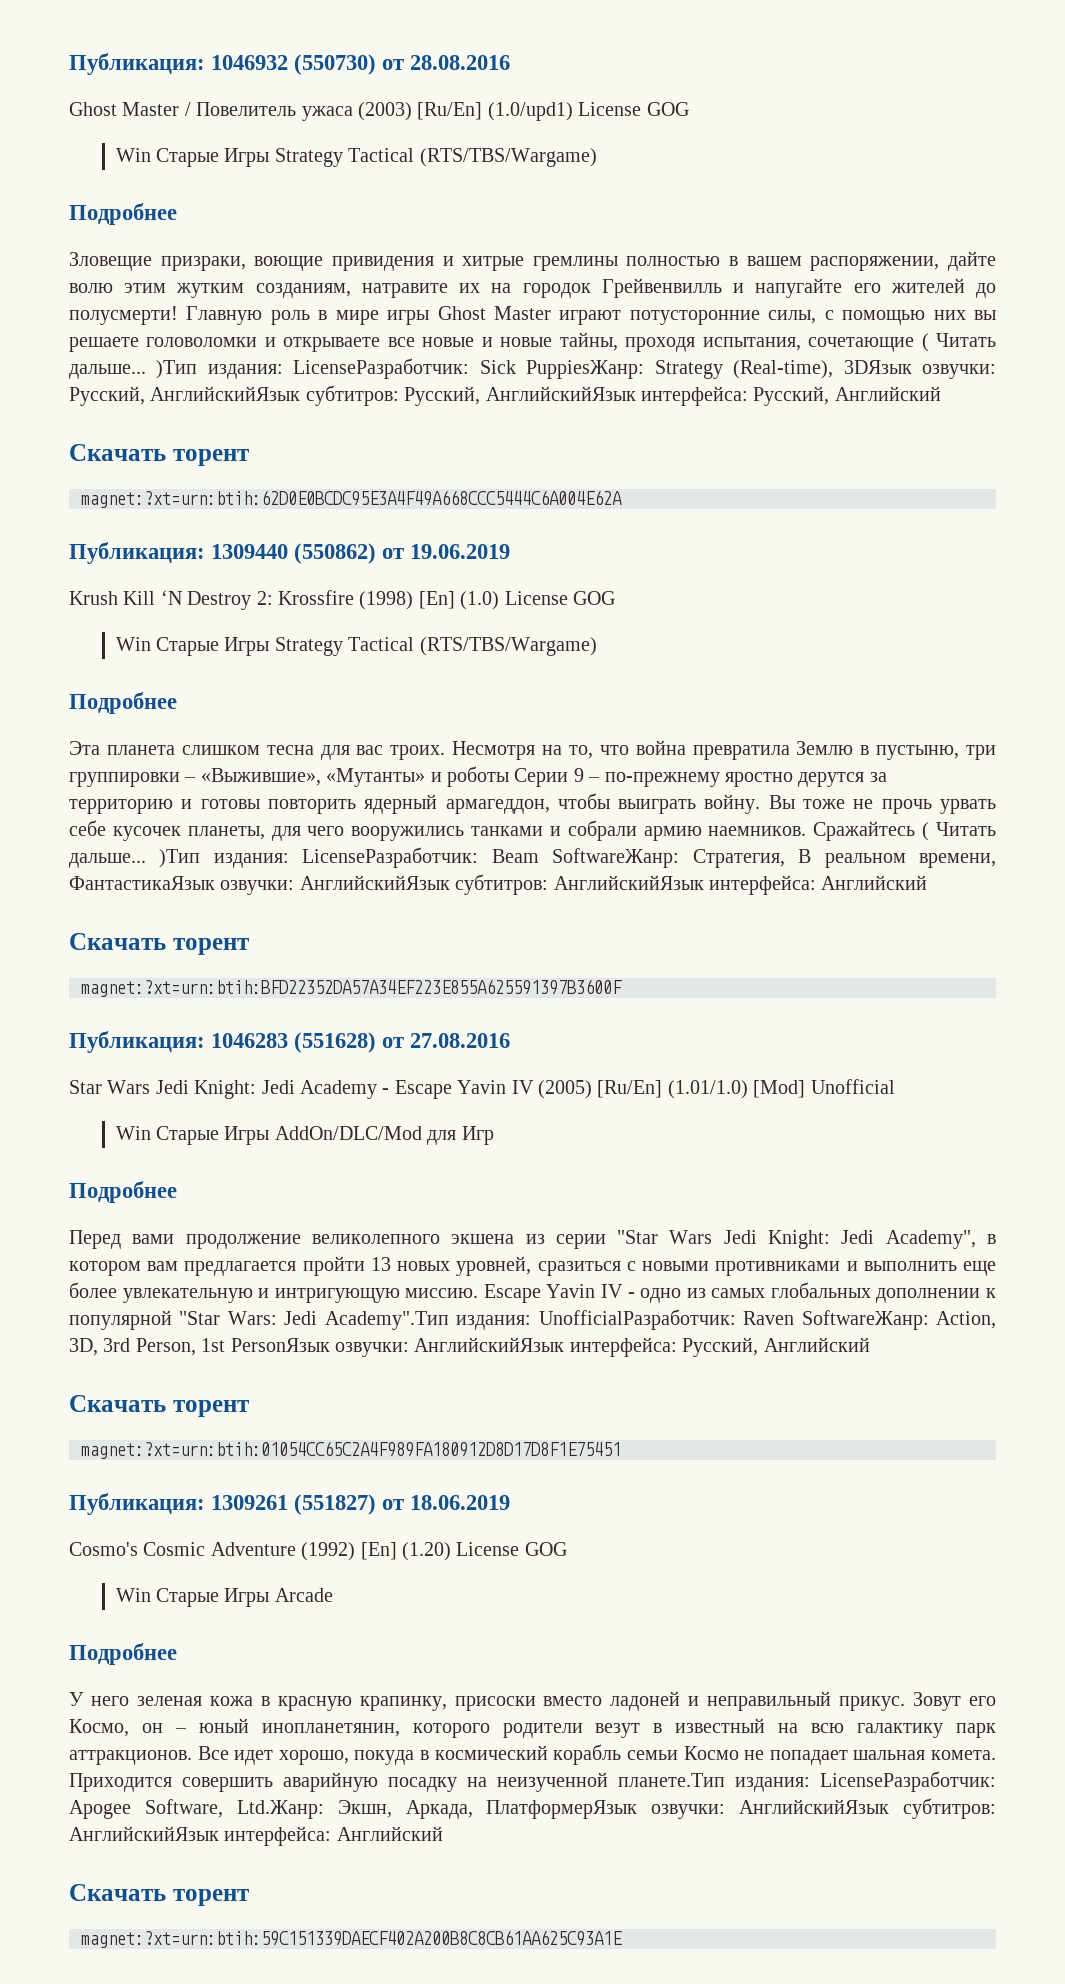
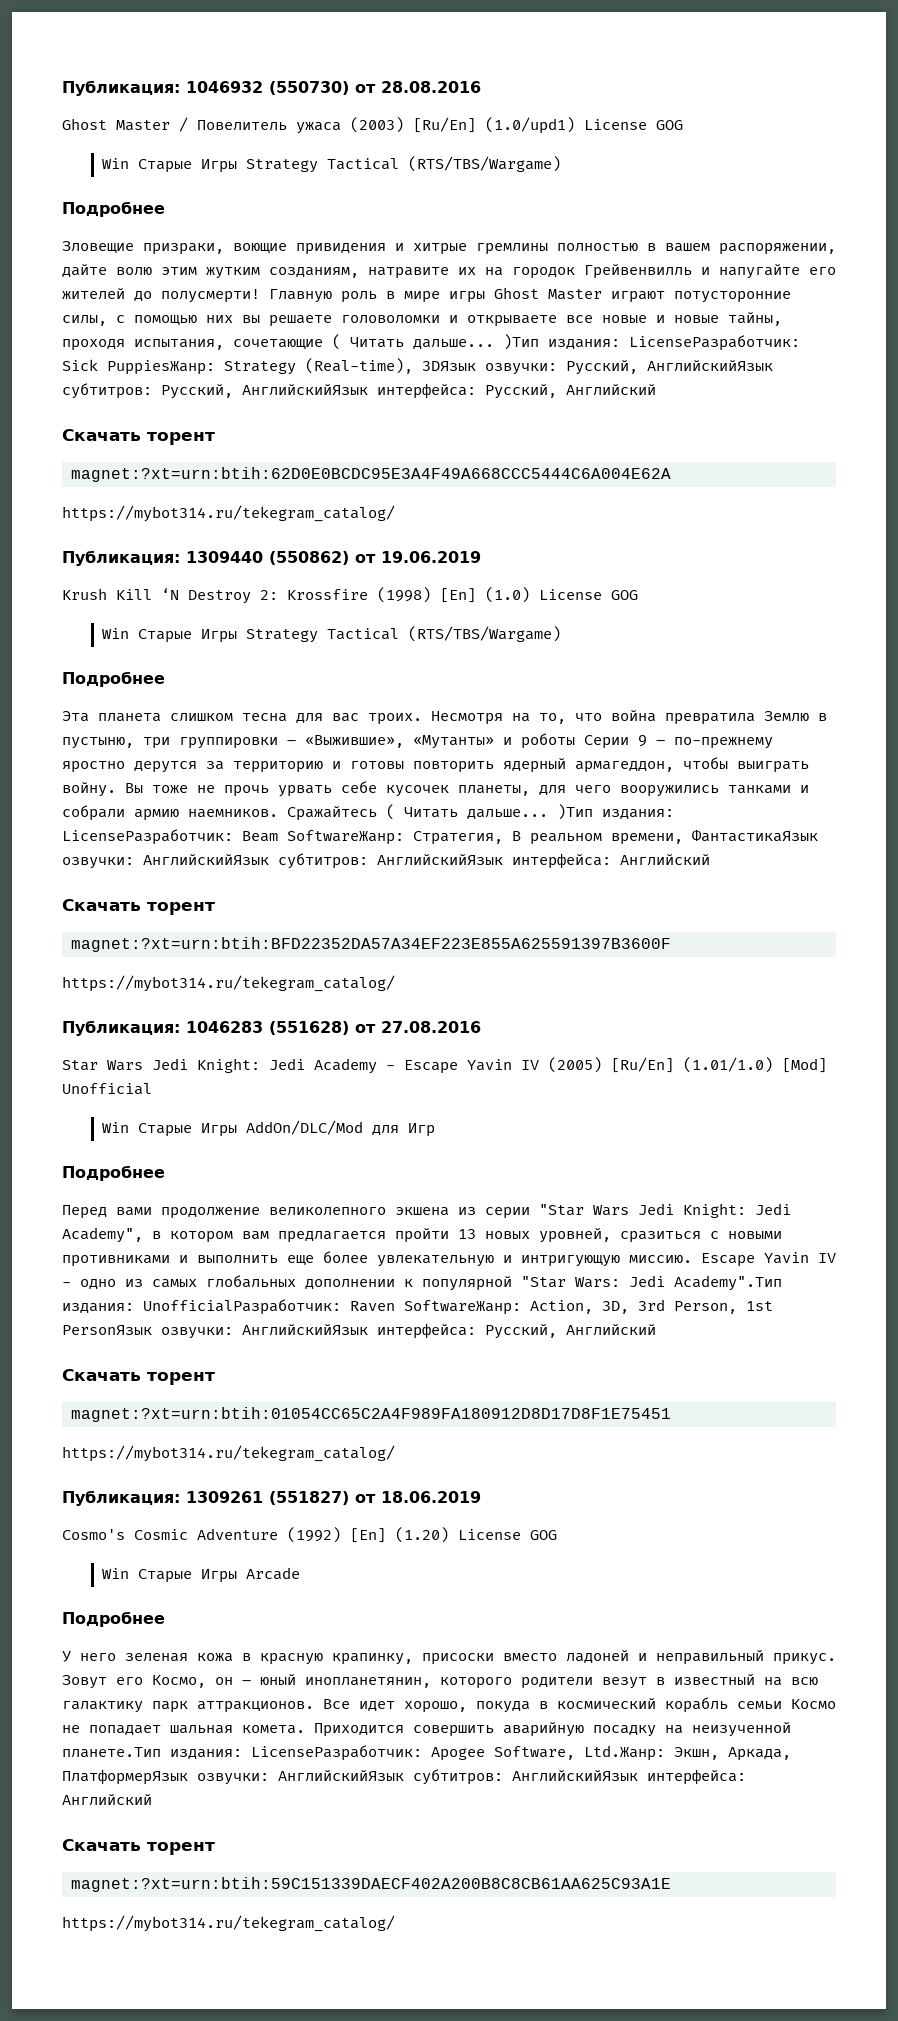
  magnet:?xt=urn:btih:62D0E0BCDC95E3A4F49A668CCC5444C6A004E62A
+ https://mybot314.ru/tekegram_catalog/
  magnet:?xt=urn:btih:BFD22352DA57A34EF223E855A625591397B3600F
+ https://mybot314.ru/tekegram_catalog/
  magnet:?xt=urn:btih:01054CC65C2A4F989FA180912D8D17D8F1E75451
+ https://mybot314.ru/tekegram_catalog/
  magnet:?xt=urn:btih:59C151339DAECF402A200B8C8CB61AA625C93A1E
+ https://mybot314.ru/tekegram_catalog/

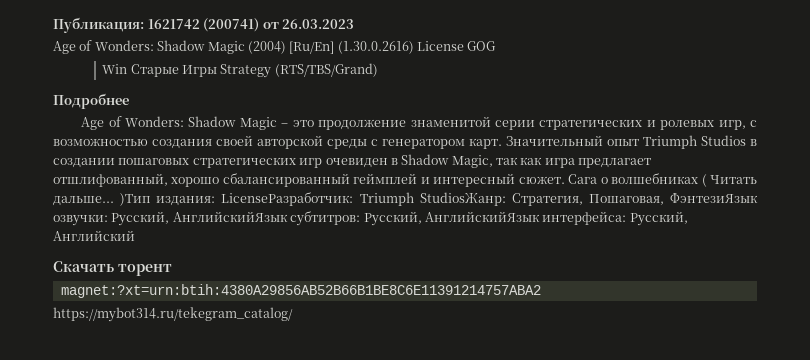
- Публикация: 1046932 (550730) от 28.08.2016
- Ghost Master / Повелитель ужаса (2003) [Ru/En] (1.0/upd1) License GOG
- Win Старые Игры Strategy Tactical (RTS/TBS/Wargame)
+ Публикация: 1621742 (200741) от 26.03.2023
+ Age of Wonders: Shadow Magic (2004) [Ru/En] (1.30.0.2616) License GOG
+ Win Старые Игры Strategy (RTS/TBS/Grand)
  Подробнее
- Зловещие призраки, воющие привидения и хитрые гремлины полностью в вашем распоряжении, дайте волю этим жутким созданиям, натравите их на городок Грейвенвилль и напугайте его жителей до полусмерти! Главную роль в мире игры Ghost Master играют потусторонние силы, с помощью них вы решаете головоломки и открываете все новые и новые тайны, проходя испытания, сочетающие ( Читать дальше... )Тип издания: LicenseРазработчик: Sick PuppiesЖанр: Strategy (Real-time), 3DЯзык озвучки: Русский, АнглийскийЯзык субтитров: Русский, АнглийскийЯзык интерфейса: Русский, Английский
+ Age of Wonders: Shadow Magic – это продолжение знаменитой серии стратегических и ролевых игр, с возможностью создания своей авторской среды с генератором карт. Значительный опыт Triumph Studios в создании пошаговых стратегических игр очевиден в Shadow Magic, так как игра предлагает отшлифованный, хорошо сбалансированный геймплей и интересный сюжет. Сага о волшебниках ( Читать дальше... )Тип издания: LicenseРазработчик: Triumph StudiosЖанр: Стратегия, Пошаговая, ФэнтeзиЯзык озвучки: Русский, АнглийскийЯзык субтитров: Русский, АнглийскийЯзык интерфейса: Русский, Английский
- magnet:?xt=urn:btih:62D0E0BCDC95E3A4F49A668CCC5444C6A004E62A
- https://mybot314.ru/tekegram_catalog/
- Публикация: 1309440 (550862) от 19.06.2019
- Krush Kill ‘N Destroy 2: Krossfire (1998) [En] (1.0) License GOG
- Win Старые Игры Strategy Tactical (RTS/TBS/Wargame)
- Подробнее
- Эта планета слишком тесна для вас троих. Несмотря на то, что война превратила Землю в пустыню, три группировки – «Выжившие», «Мутанты» и роботы Серии 9 – по-прежнему яростно дерутся за территорию и готовы повторить ядерный армагеддон, чтобы выиграть войну. Вы тоже не прочь урвать себе кусочек планеты, для чего вооружились танками и собрали армию наемников. Сражайтесь ( Читать дальше... )Тип издания: LicenseРазработчик: Beam SoftwareЖанр: Стратегия, В реальном времени, ФантастикаЯзык озвучки: АнглийскийЯзык субтитров: АнглийскийЯзык интерфейса: Английский
- Скачать торент
- magnet:?xt=urn:btih:BFD22352DA57A34EF223E855A625591397B3600F
- https://mybot314.ru/tekegram_catalog/
- Публикация: 1046283 (551628) от 27.08.2016
- Star Wars Jedi Knight: Jedi Academy - Escape Yavin IV (2005) [Ru/En] (1.01/1.0) [Mod] Unofficial
- Win Старые Игры AddOn/DLC/Mod для Игр
- Подробнее
- Перед вами продолжение великолепного экшена из серии "Star Wars Jedi Knight: Jedi Academy", в котором вам предлагается пройти 13 новых уровней, сразиться с новыми противниками и выполнить еще более увлекательную и интригующую миссию. Escape Yavin IV - одно из самых глобальных дополнении к популярной "Star Wars: Jedi Academy".Тип издания: UnofficialРазработчик: Raven SoftwareЖанр: Action, 3D, 3rd Person, 1st PersonЯзык озвучки: АнглийскийЯзык интерфейса: Русский, Английский
- Скачать торент
- magnet:?xt=urn:btih:01054CC65C2A4F989FA180912D8D17D8F1E75451
- https://mybot314.ru/tekegram_catalog/
- Публикация: 1309261 (551827) от 18.06.2019
- Cosmo's Cosmic Adventure (1992) [En] (1.20) License GOG
- Win Старые Игры Arcade
- Подробнее
- У него зеленая кожа в красную крапинку, присоски вместо ладоней и неправильный прикус. Зовут его Космо, он – юный инопланетянин, которого родители везут в известный на всю галактику парк аттракционов. Все идет хорошо, покуда в космический корабль семьи Космо не попадает шальная комета. Приходится совершить аварийную посадку на неизученной планете.Тип издания: LicenseРазработчик: Apogee Software, Ltd.Жанр: Экшн, Аркада, ПлатформерЯзык озвучки: АнглийскийЯзык субтитров: АнглийскийЯзык интерфейса: Английский
- Скачать торент
- magnet:?xt=urn:btih:59C151339DAECF402A200B8C8CB61AA625C93A1E
+ magnet:?xt=urn:btih:4380A29856AB52B66B1BE8C6E11391214757ABA2

